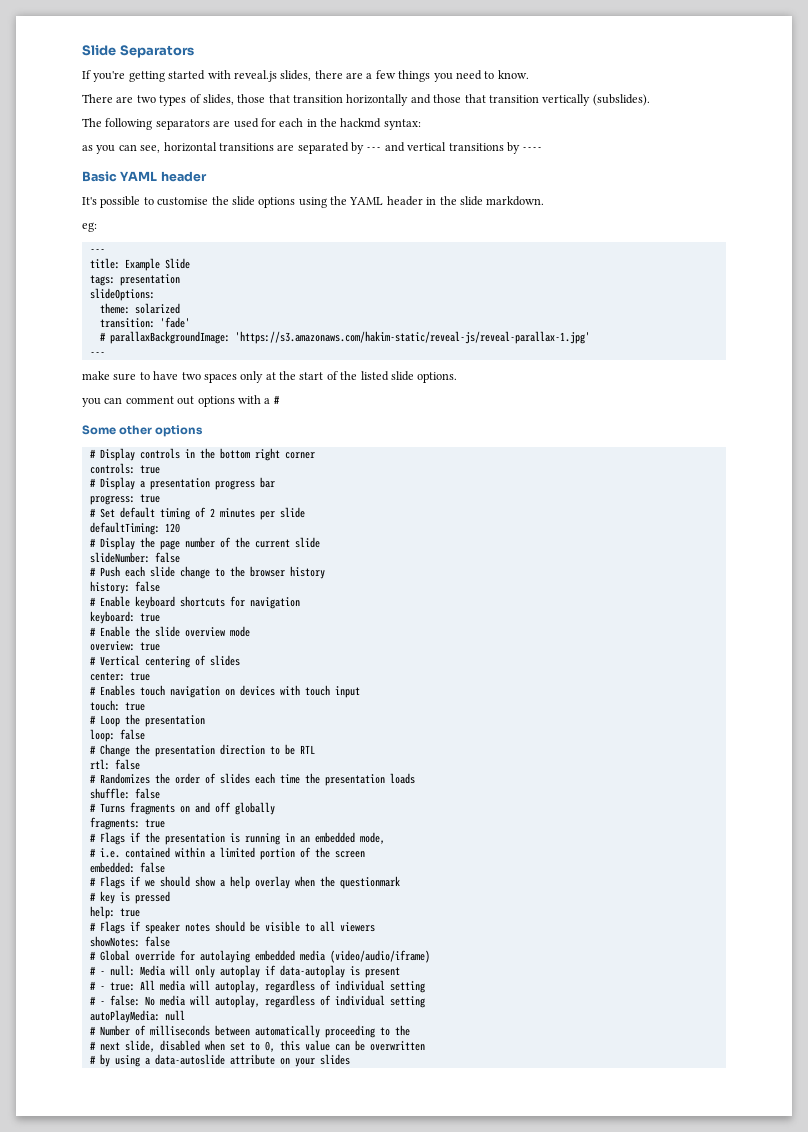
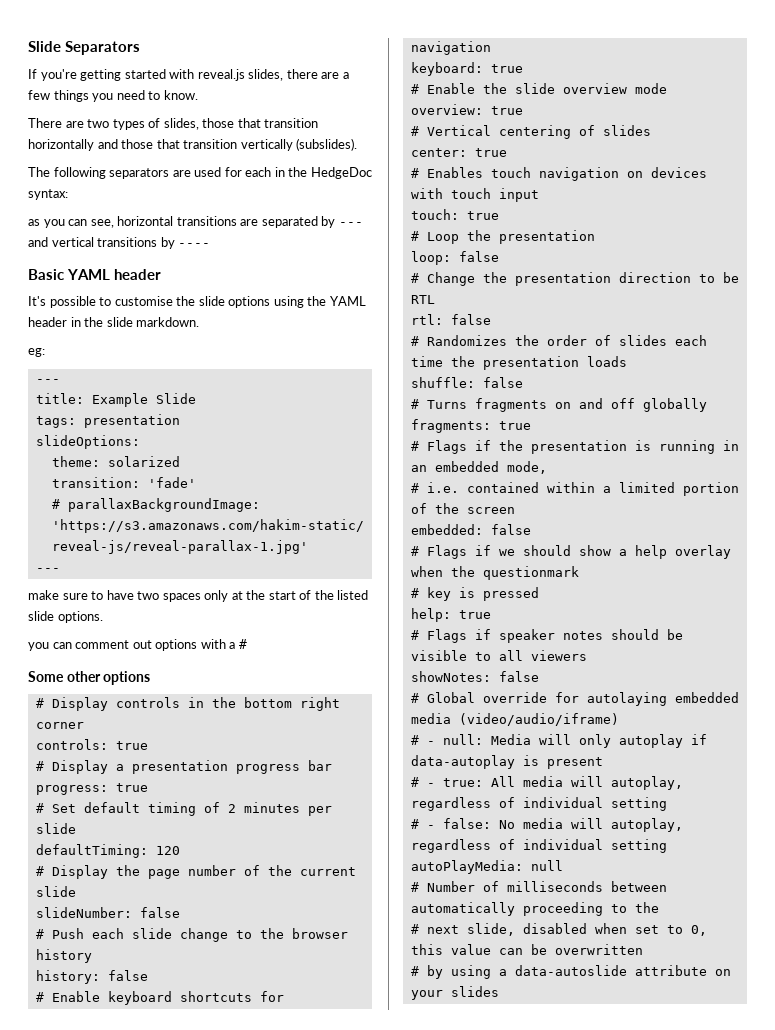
- The following separators are used for each in the hackmd syntax:
+ The following separators are used for each in the HedgeDoc syntax:

